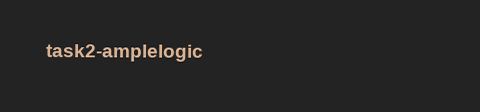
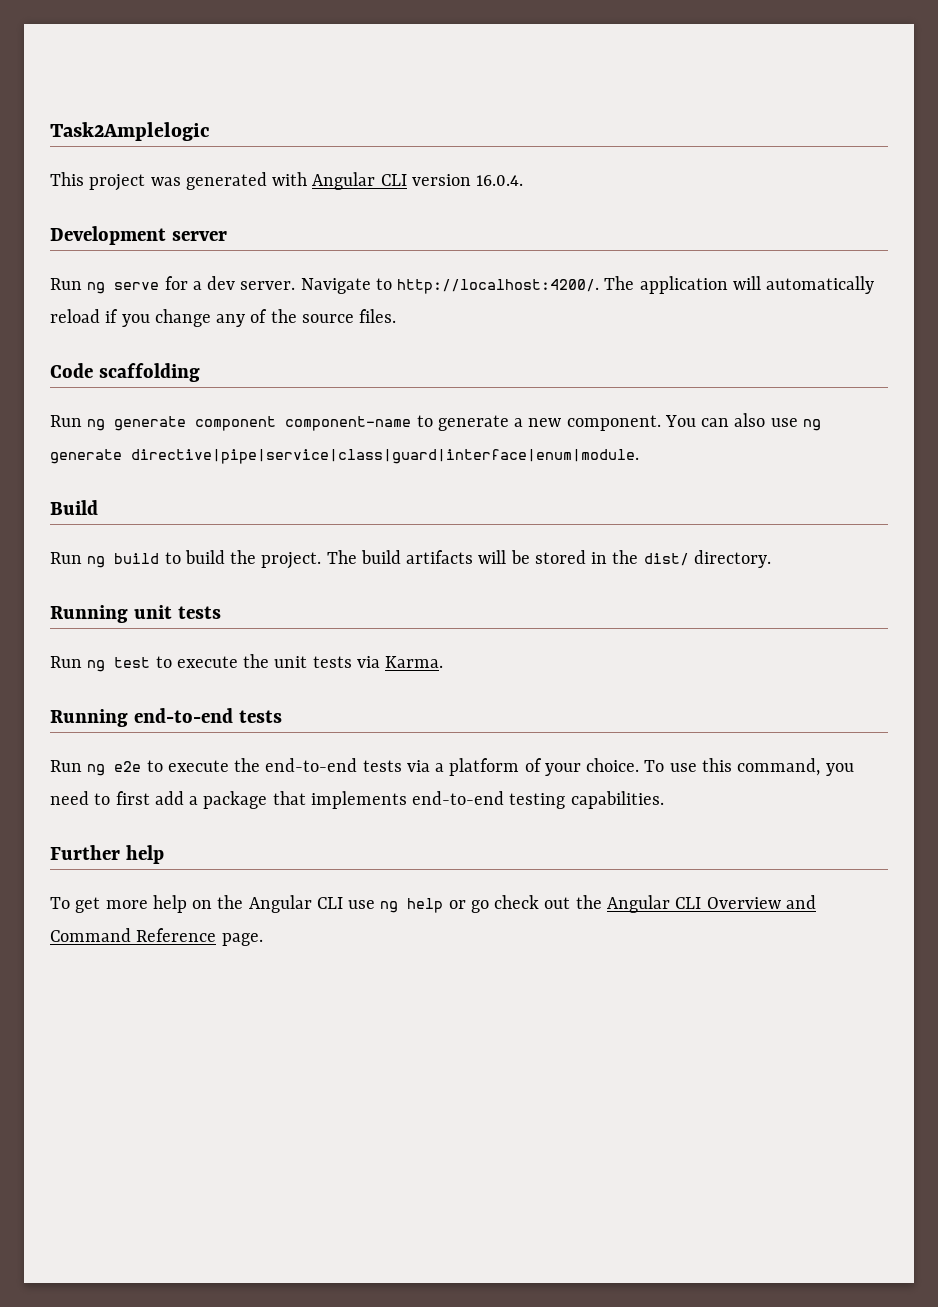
- task2-amplelogic
+ Task2Amplelogic
+ This project was generated with Angular CLI version 16.0.4.
+ Development server
+ Run ng serve for a dev server. Navigate to http://localhost:4200/. The application will automatically reload if you change any of the source files.
+ Code scaffolding
+ Run ng generate component component-name to generate a new component. You can also use ng generate directive|pipe|service|class|guard|interface|enum|module.
+ Build
+ Run ng build to build the project. The build artifacts will be stored in the dist/ directory.
+ Running unit tests
+ Run ng test to execute the unit tests via Karma.
+ Running end-to-end tests
+ Run ng e2e to execute the end-to-end tests via a platform of your choice. To use this command, you need to first add a package that implements end-to-end testing capabilities.
+ Further help
+ To get more help on the Angular CLI use ng help or go check out the Angular CLI Overview and Command Reference page.

